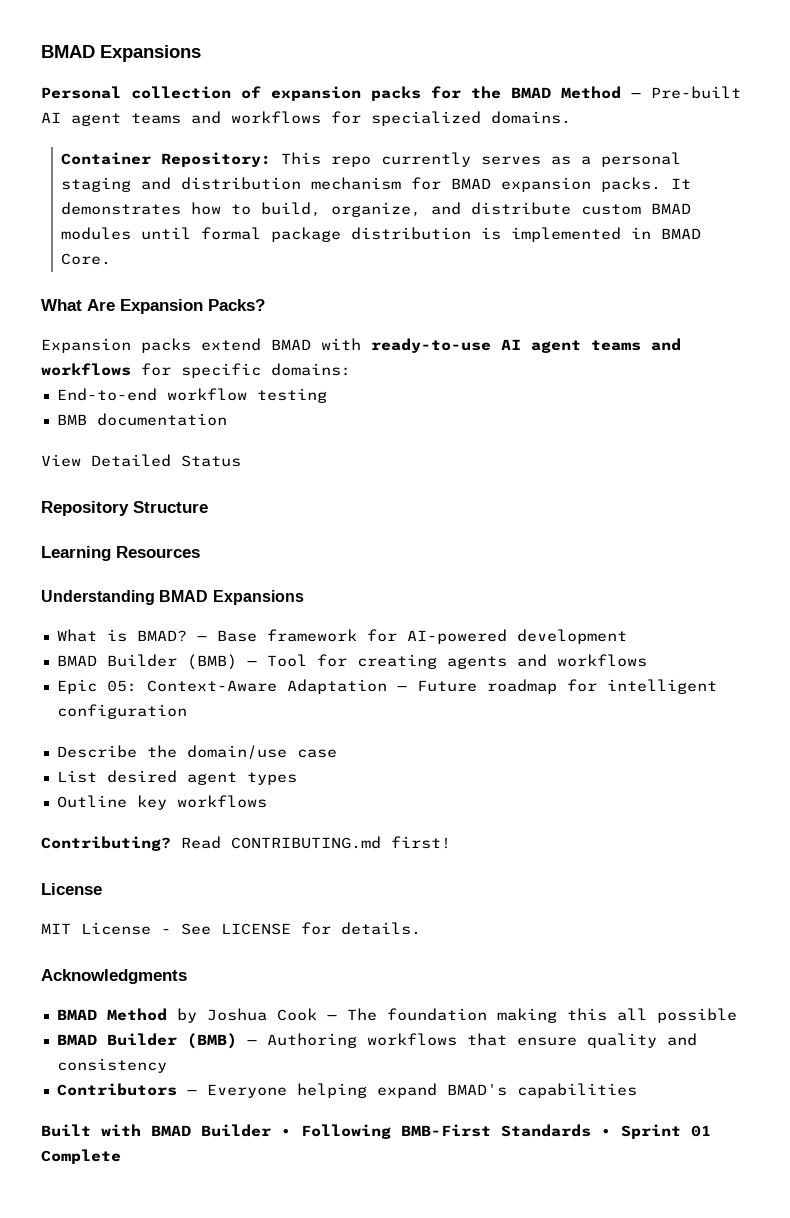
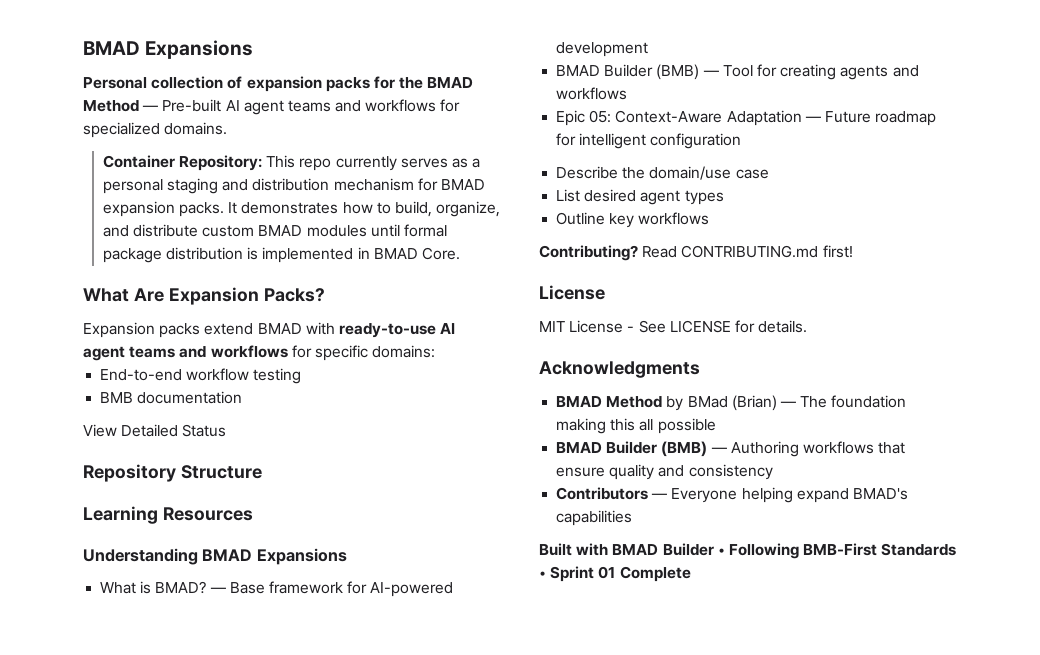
- BMAD Method by Joshua Cook — The foundation making this all possible
+ BMAD Method by BMad (Brian) — The foundation making this all possible

